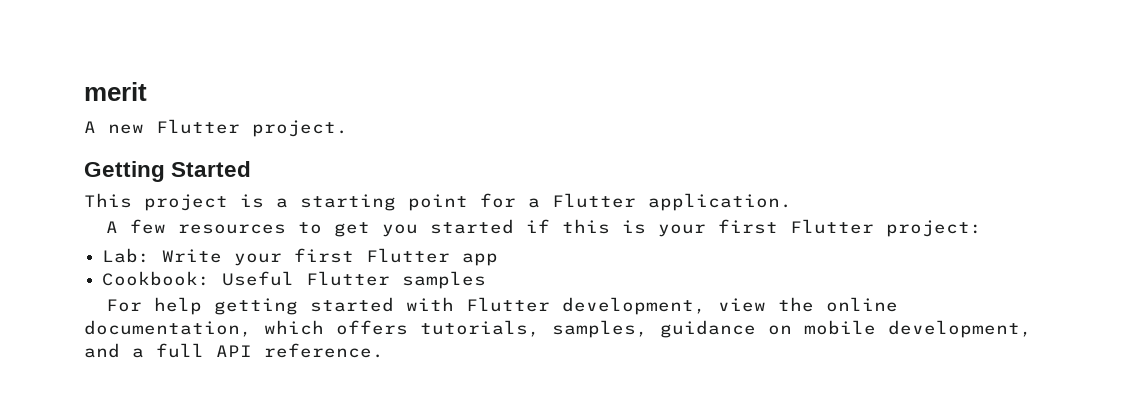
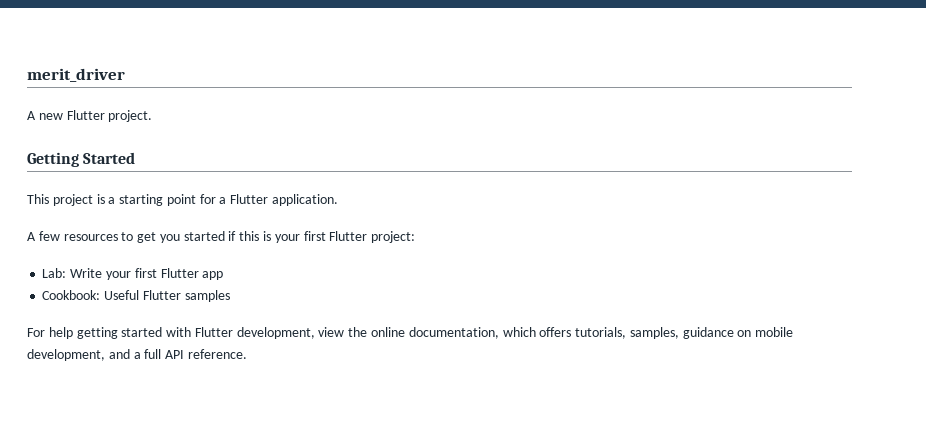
- merit
+ merit_driver

